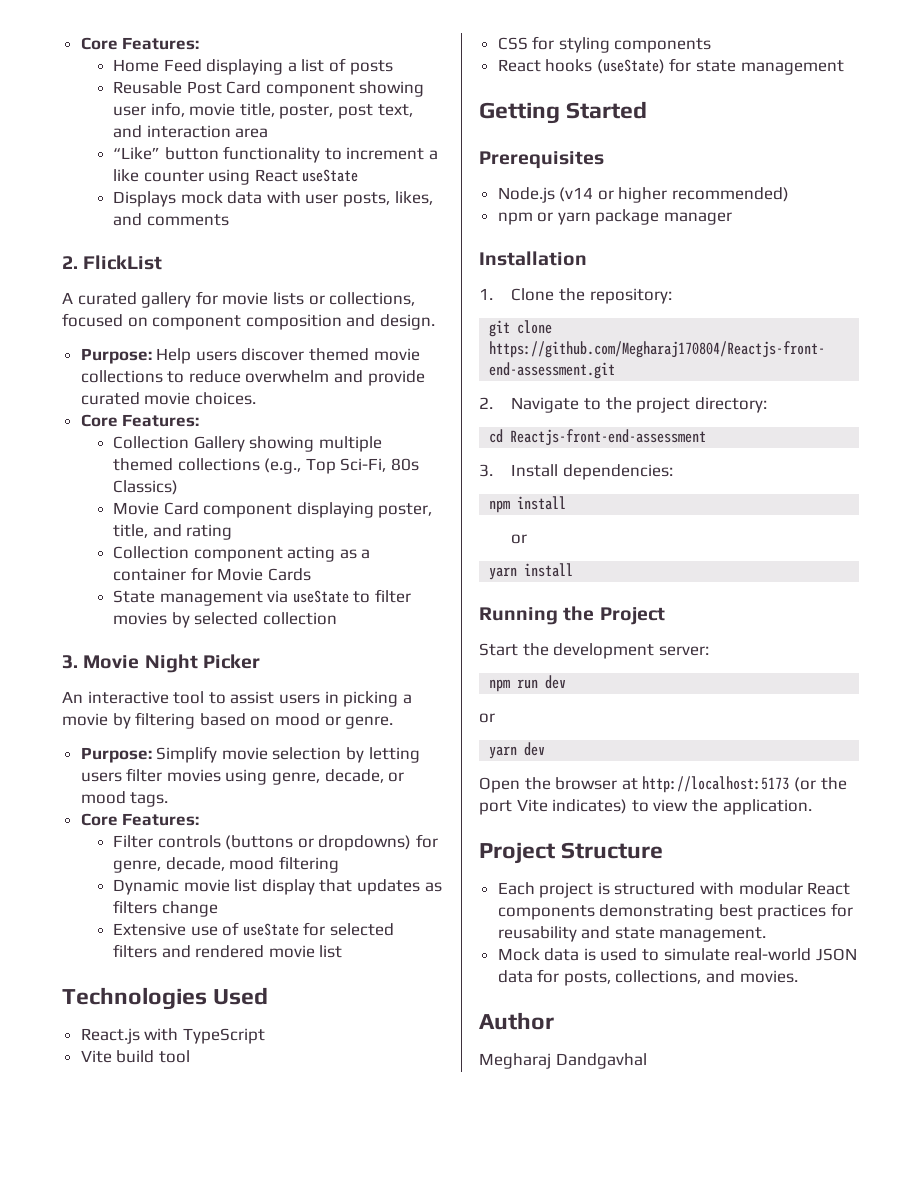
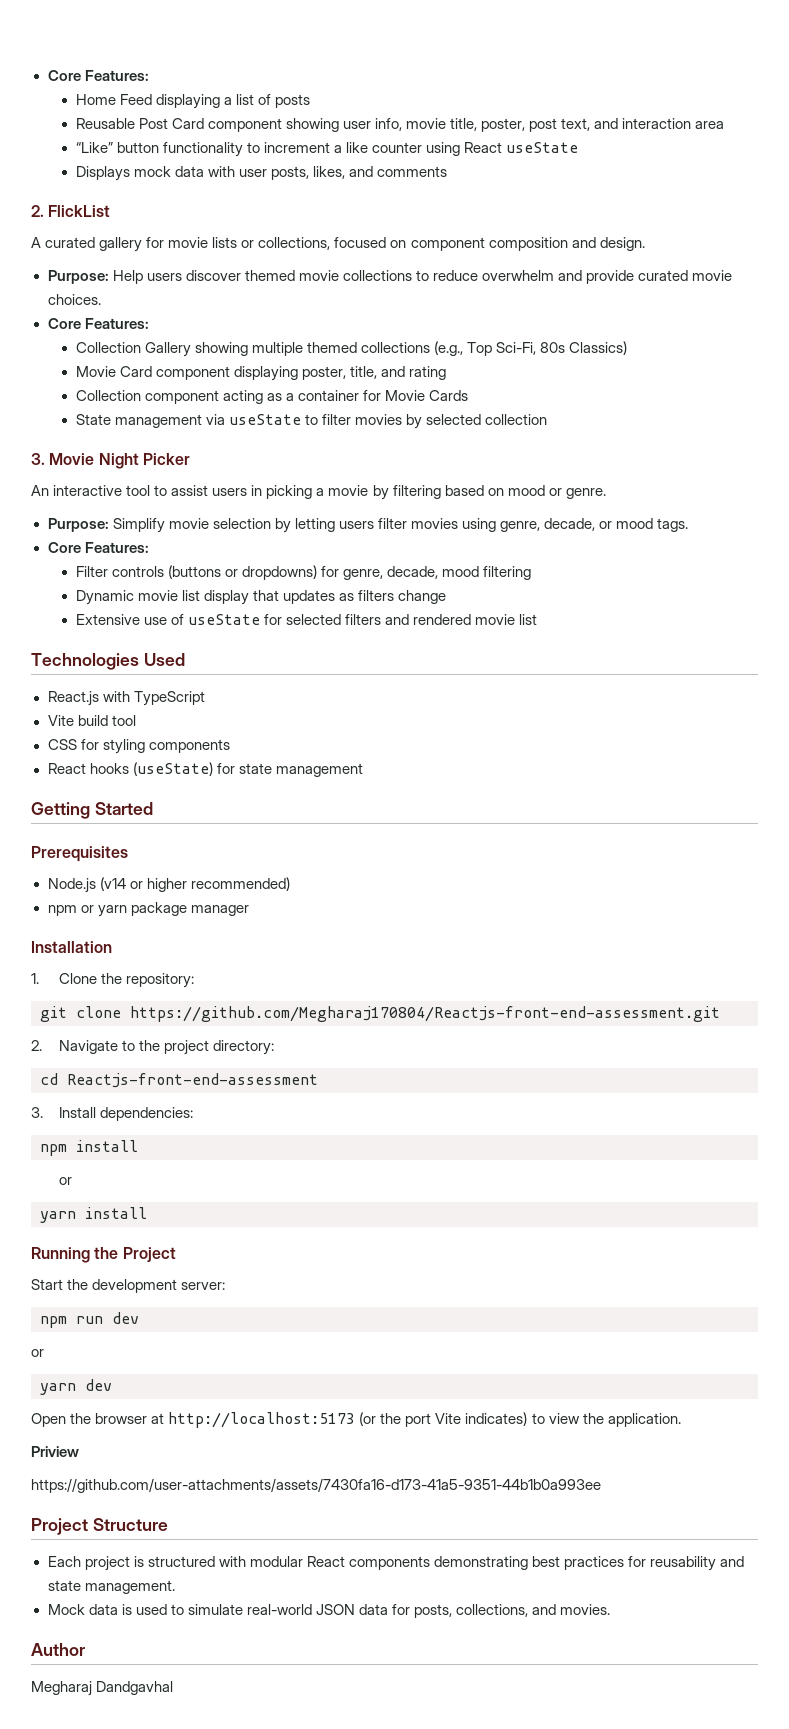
+ Priview
+ https://github.com/user-attachments/assets/7430fa16-d173-41a5-9351-44b1b0a993ee

